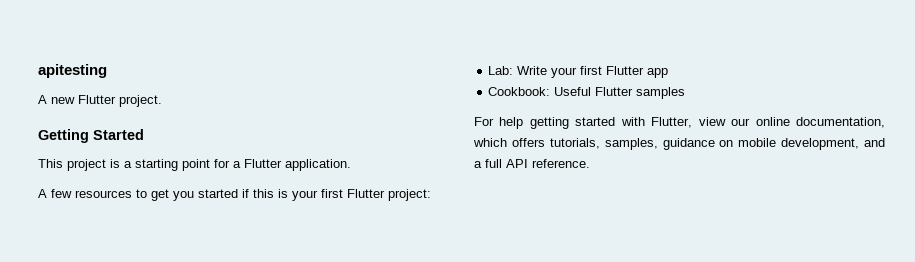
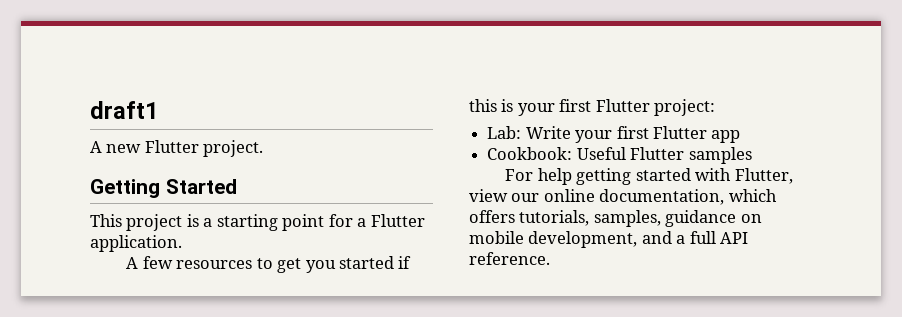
- apitesting
+ draft1

